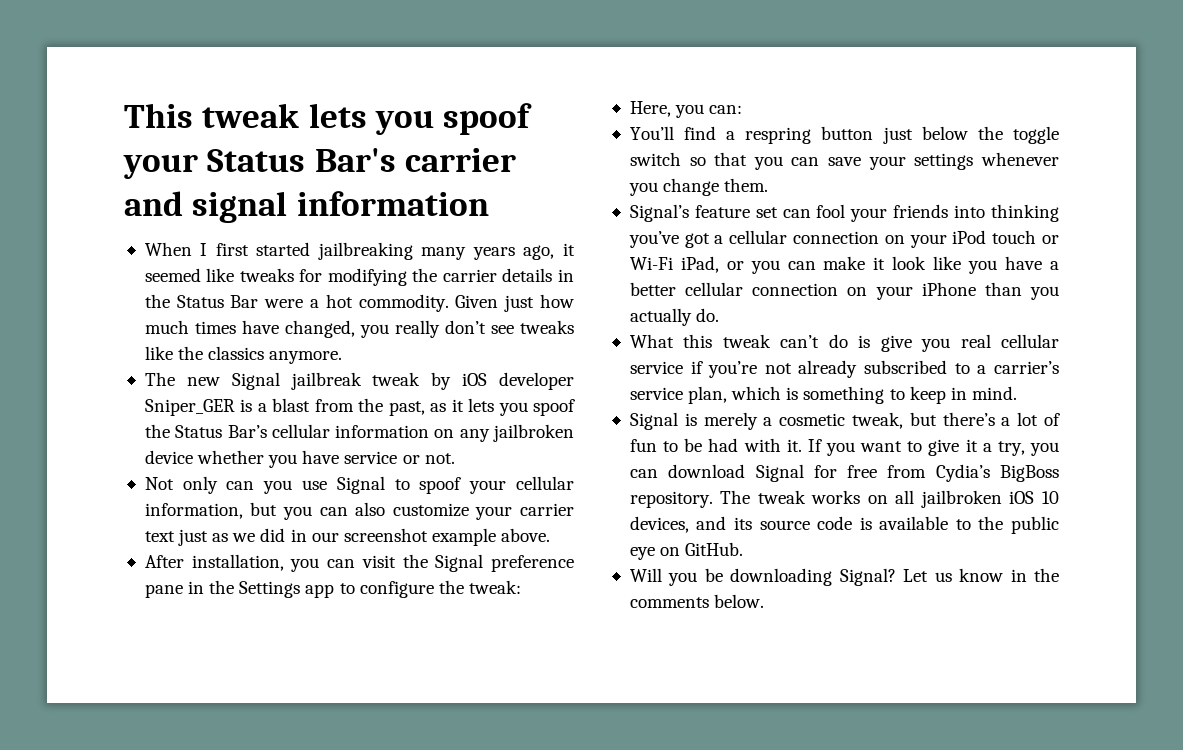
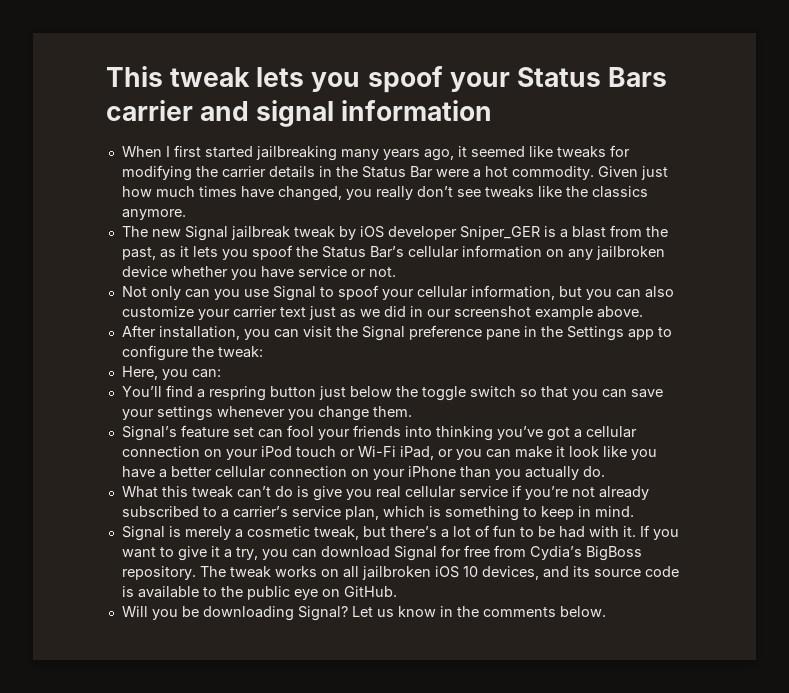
- This tweak lets you spoof your Status Bar's carrier and signal information
+ This tweak lets you spoof your Status Bars carrier and signal information

